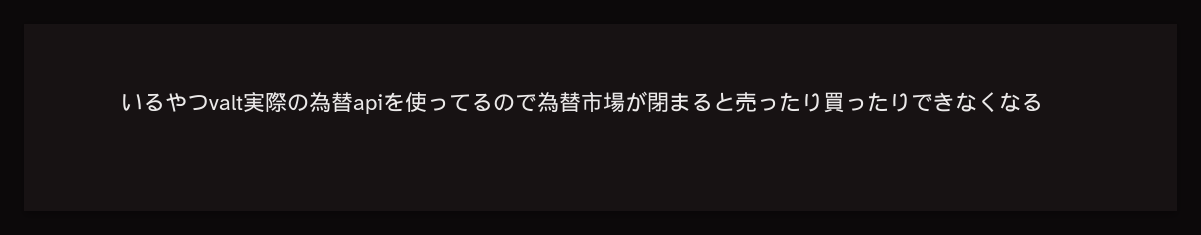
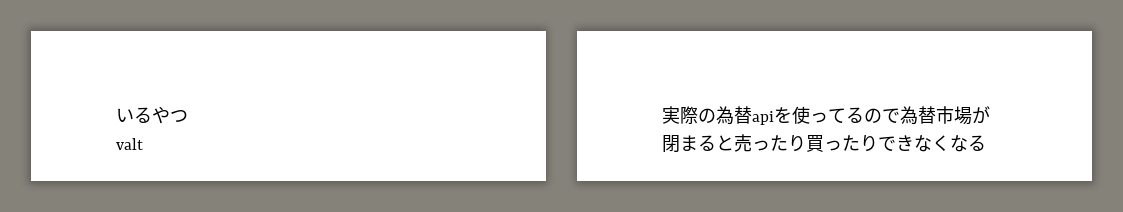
- いるやつvalt実際の為替apiを使ってるので為替市場が閉まると売ったり買ったりできなくなる
+ いるやつ
+ valt
+ 実際の為替apiを使ってるので為替市場が閉まると売ったり買ったりできなくなる

